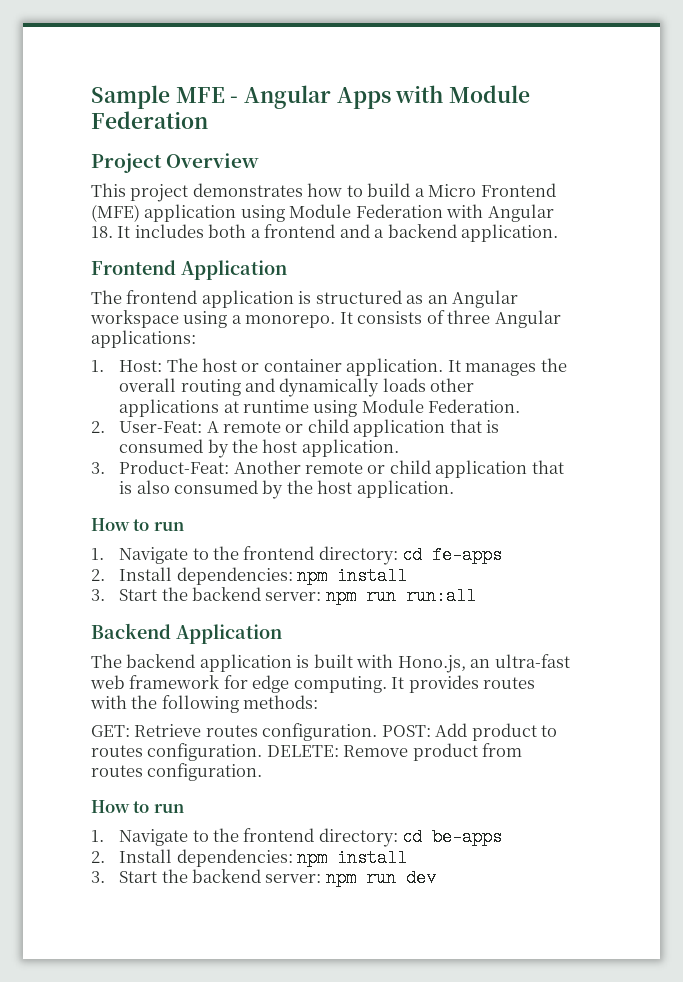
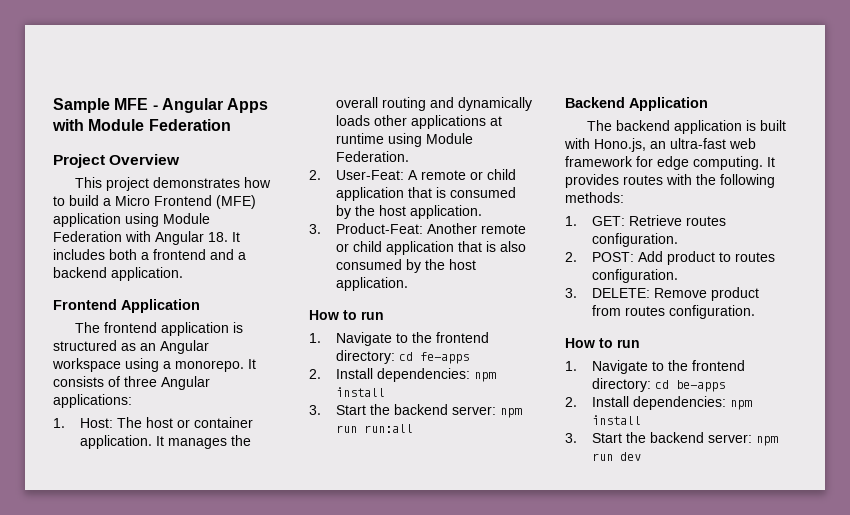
- GET: Retrieve routes configuration. POST: Add product to routes configuration. DELETE: Remove product from routes configuration.
+ 1. GET: Retrieve routes configuration.
+ 2. POST: Add product to routes configuration.
+ 3. DELETE: Remove product from routes configuration.

